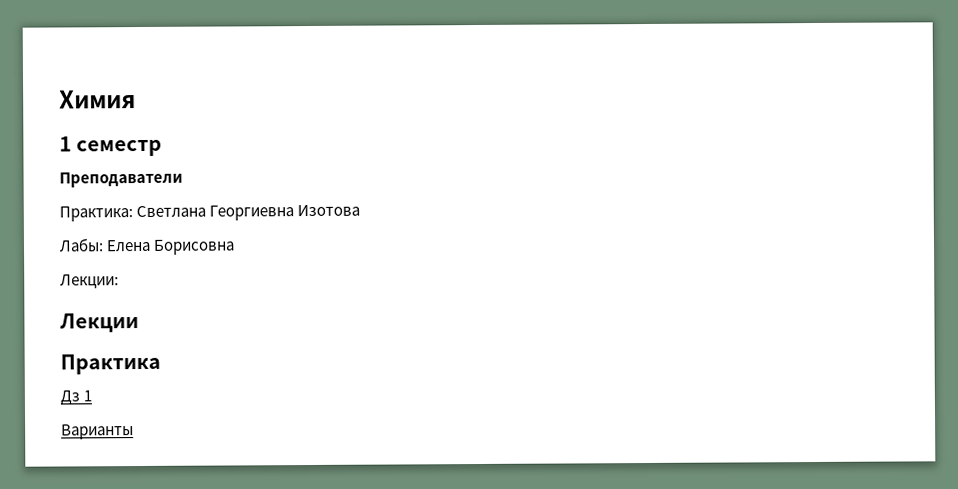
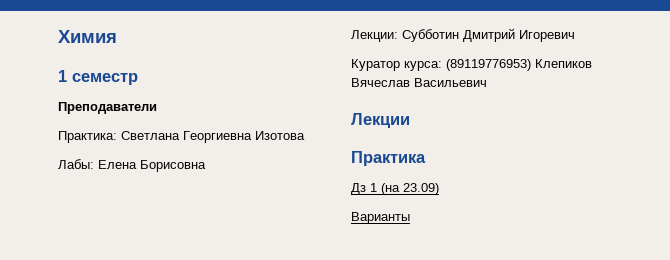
- Лекции:
+ Лекции: Субботин Дмитрий Игоревич
+ Куратор курса: (89119776953) Клепиков Вячеслав Васильевич
- Дз 1
+ Дз 1 (на 23.09)

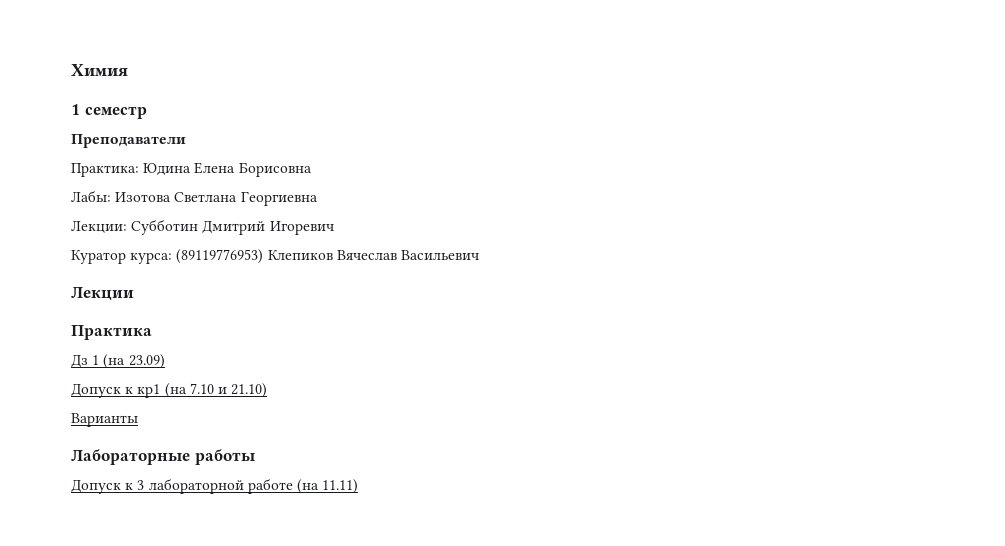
- Практика: Светлана Георгиевна Изотова
- Лабы: Елена Борисовна
+ Практика: Юдина Елена Борисовна
+ Лабы: Изотова Светлана Георгиевна
+ Допуск к кр1 (на 7.10 и 21.10)
  Варианты
+ Лабораторные работы
+ Допуск к 3 лабораторной работе (на 11.11)

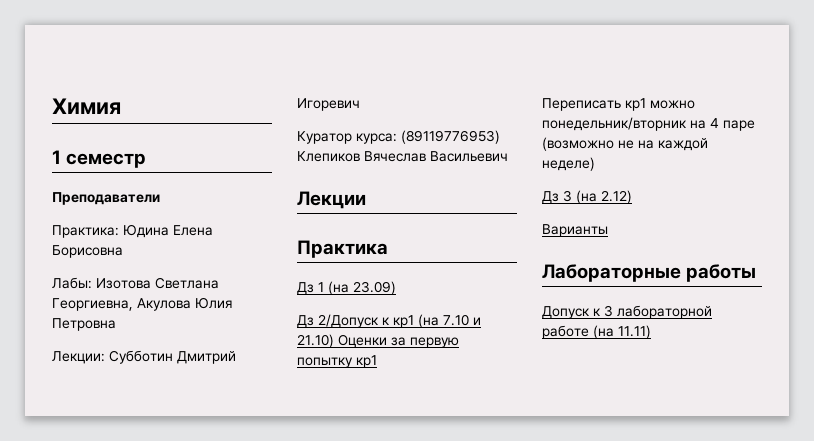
- Лабы: Изотова Светлана Георгиевна
+ Лабы: Изотова Светлана Георгиевна, Акулова Юлия Петровна
- Допуск к кр1 (на 7.10 и 21.10)
+ Дз 2/Допуск к кр1 (на 7.10 и 21.10) Оценки за первую попытку кр1
+ Переписать кр1 можно понедельник/вторник на 4 паре (возможно не на каждой неделе)
+ Дз 3 (на 2.12)

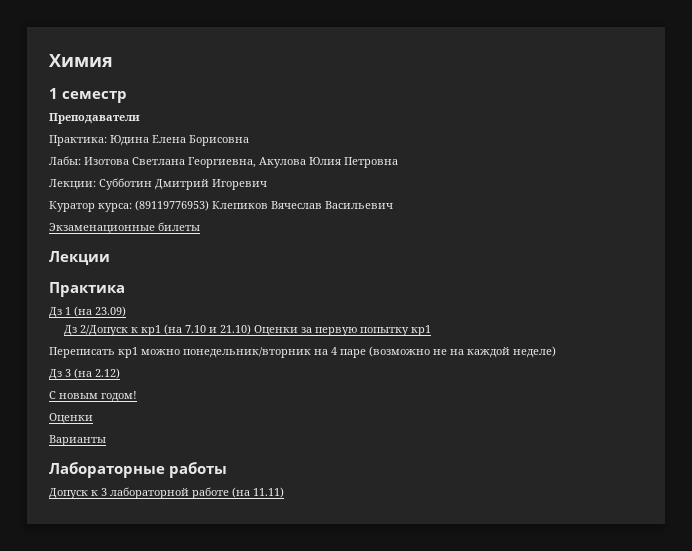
+ Экзаменационные билеты
+ С новым годом!
+ Оценки

